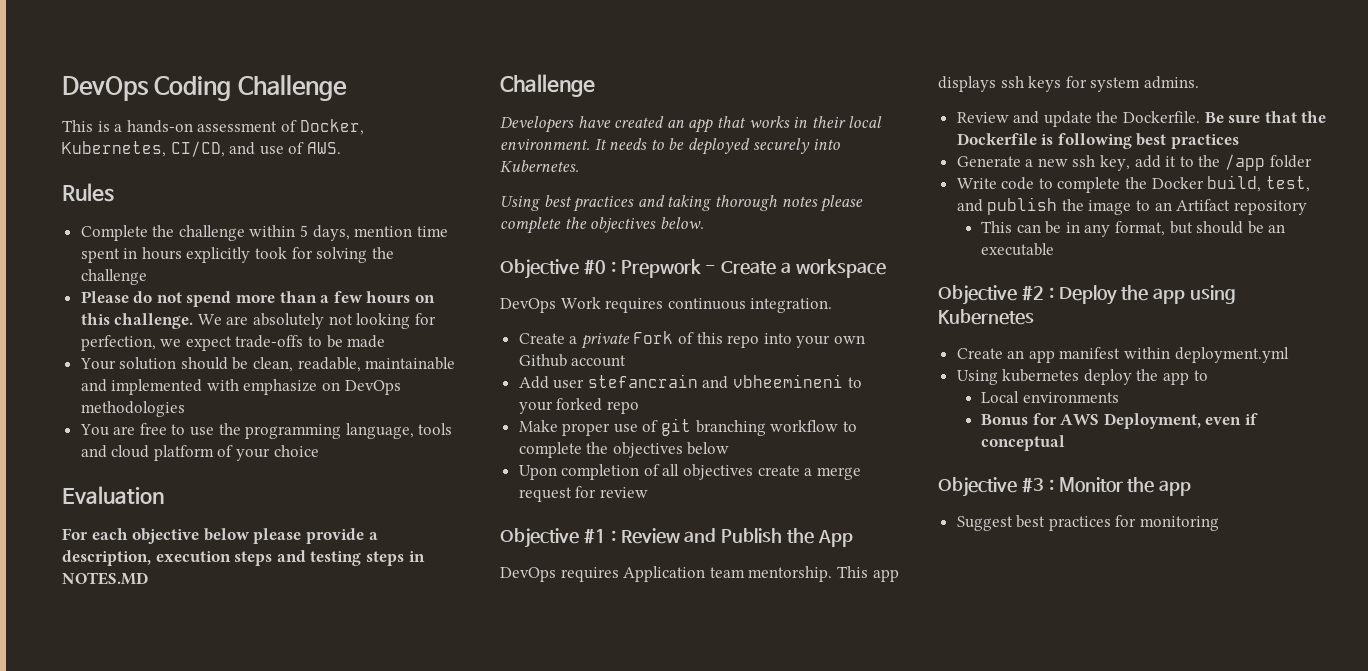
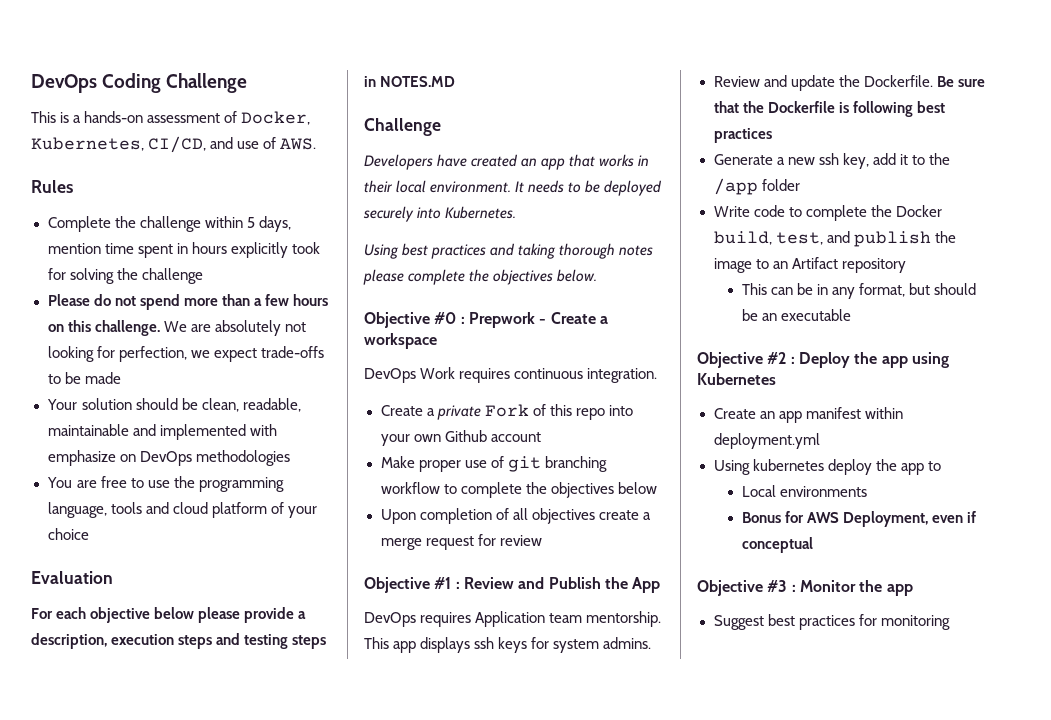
- Add user stefancrain and vbheemineni to your forked repo

